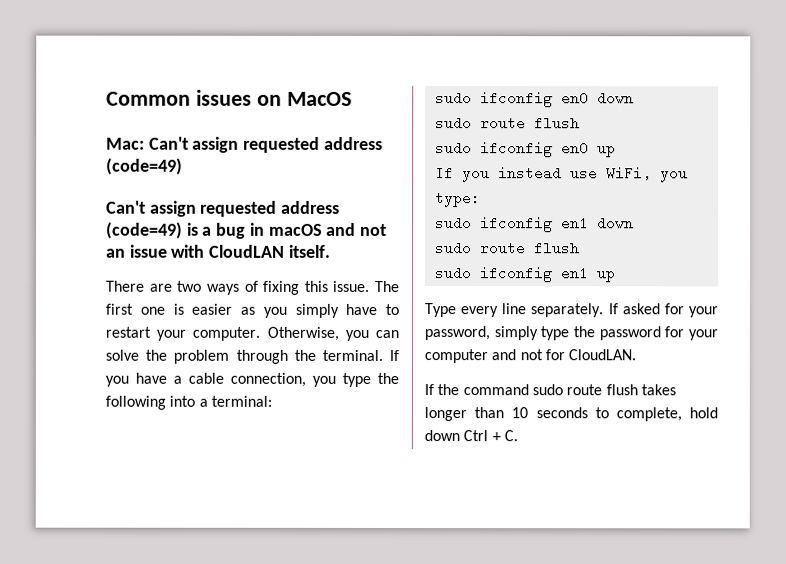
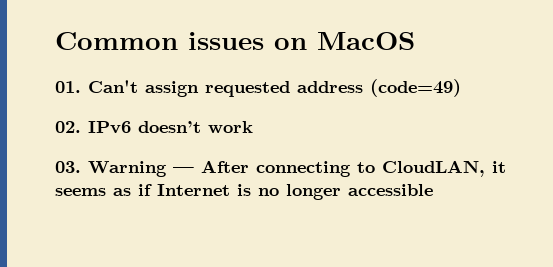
- Mac: Can't assign requested address (code=49)
+ 01. Can't assign requested address (code=49)
- Can't assign requested address (code=49) is a bug in macOS and not an issue with CloudLAN itself.
- There are two ways of fixing this issue. The first one is easier as you simply have to restart your computer. Otherwise, you can solve the problem through the terminal. If you have a cable connection, you type the following into a terminal:
- sudo ifconfig en0 down
- sudo route flush
- sudo ifconfig en0 up
- If you instead use WiFi, you type:
- sudo ifconfig en1 down
- sudo route flush
- sudo ifconfig en1 up
- Type every line separately. If asked for your password, simply type the password for your computer and not for CloudLAN.
- If the command sudo route flush takes longer than 10 seconds to complete, hold down Ctrl + C.
+ 02. IPv6 doesn’t work
+ 03. Warning — After connecting to CloudLAN, it seems as if Internet is no longer accessible

